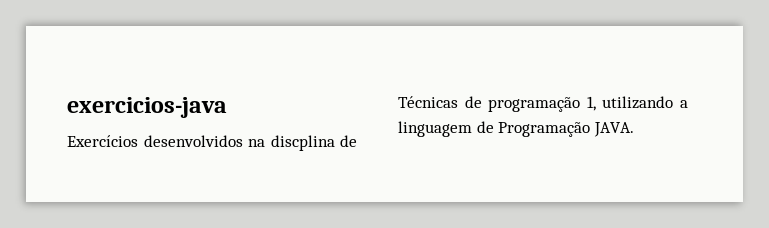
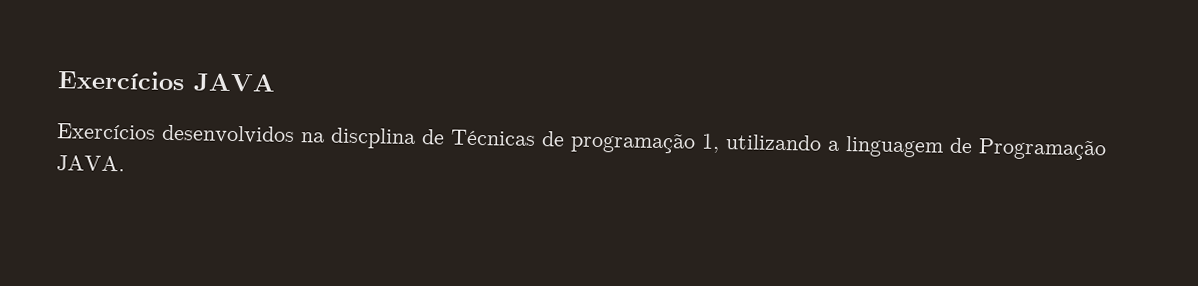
- exercicios-java
+ Exercícios JAVA

